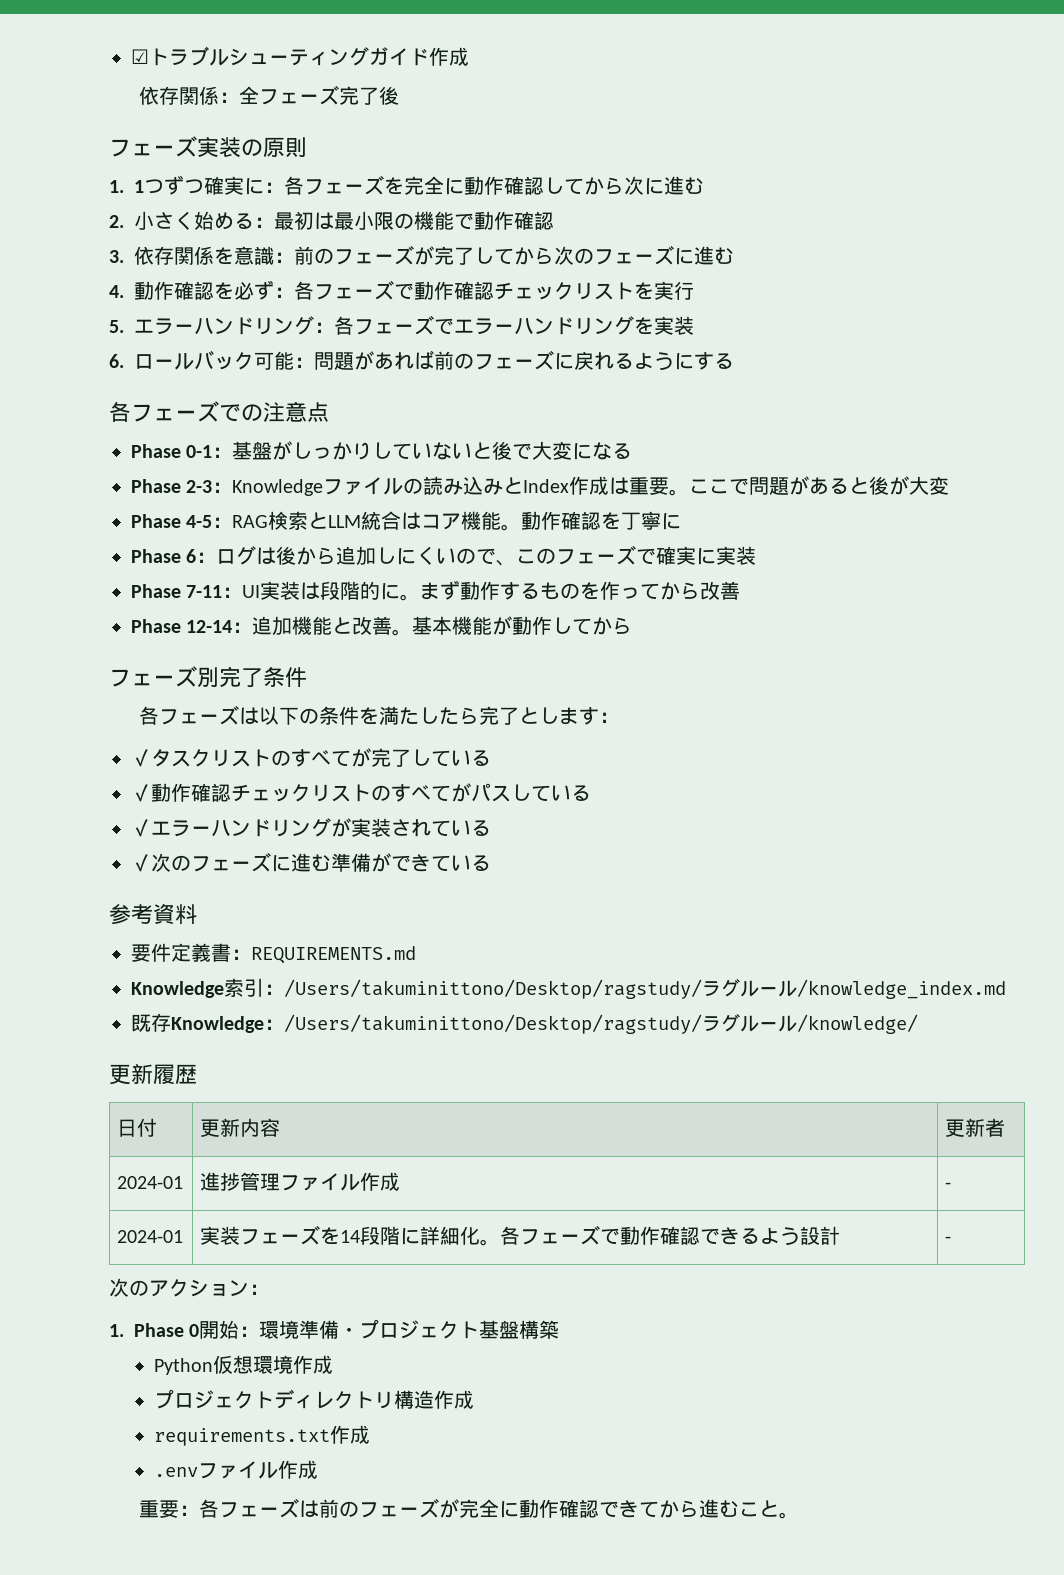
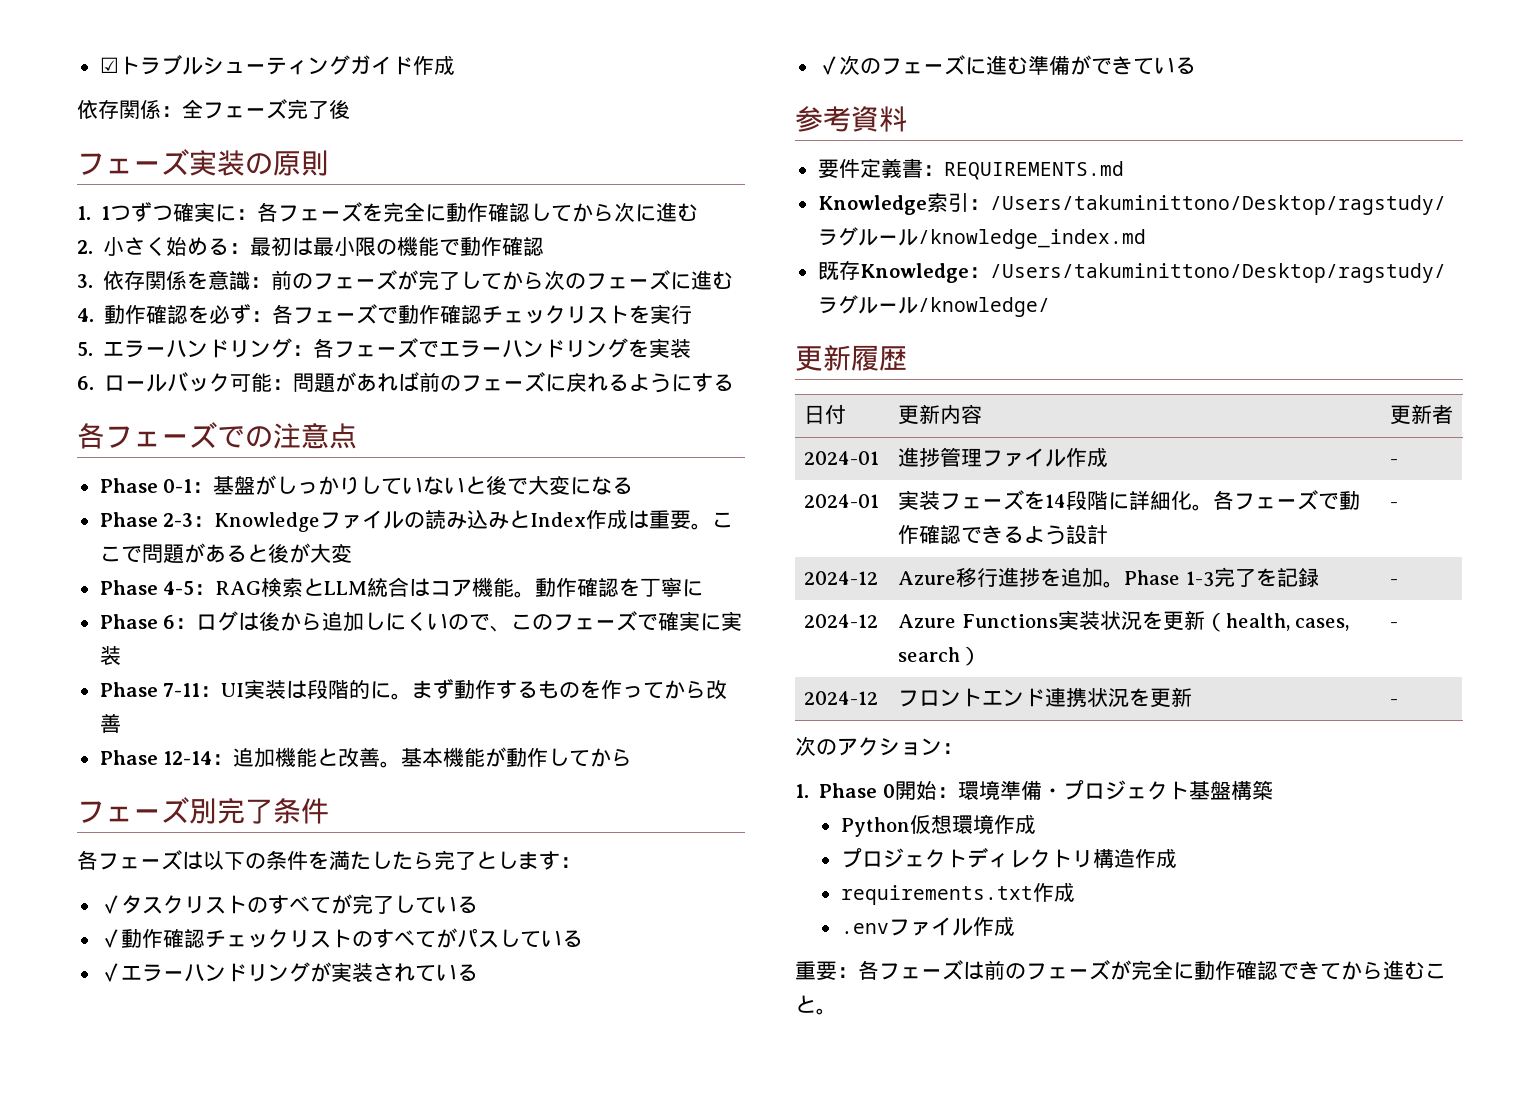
+ 2024-12 | Azure移行進捗を追加。Phase 1-3完了を記録 | -
+ 2024-12 | Azure Functions実装状況を更新（health, cases, search） | -
+ 2024-12 | フロントエンド連携状況を更新 | -

